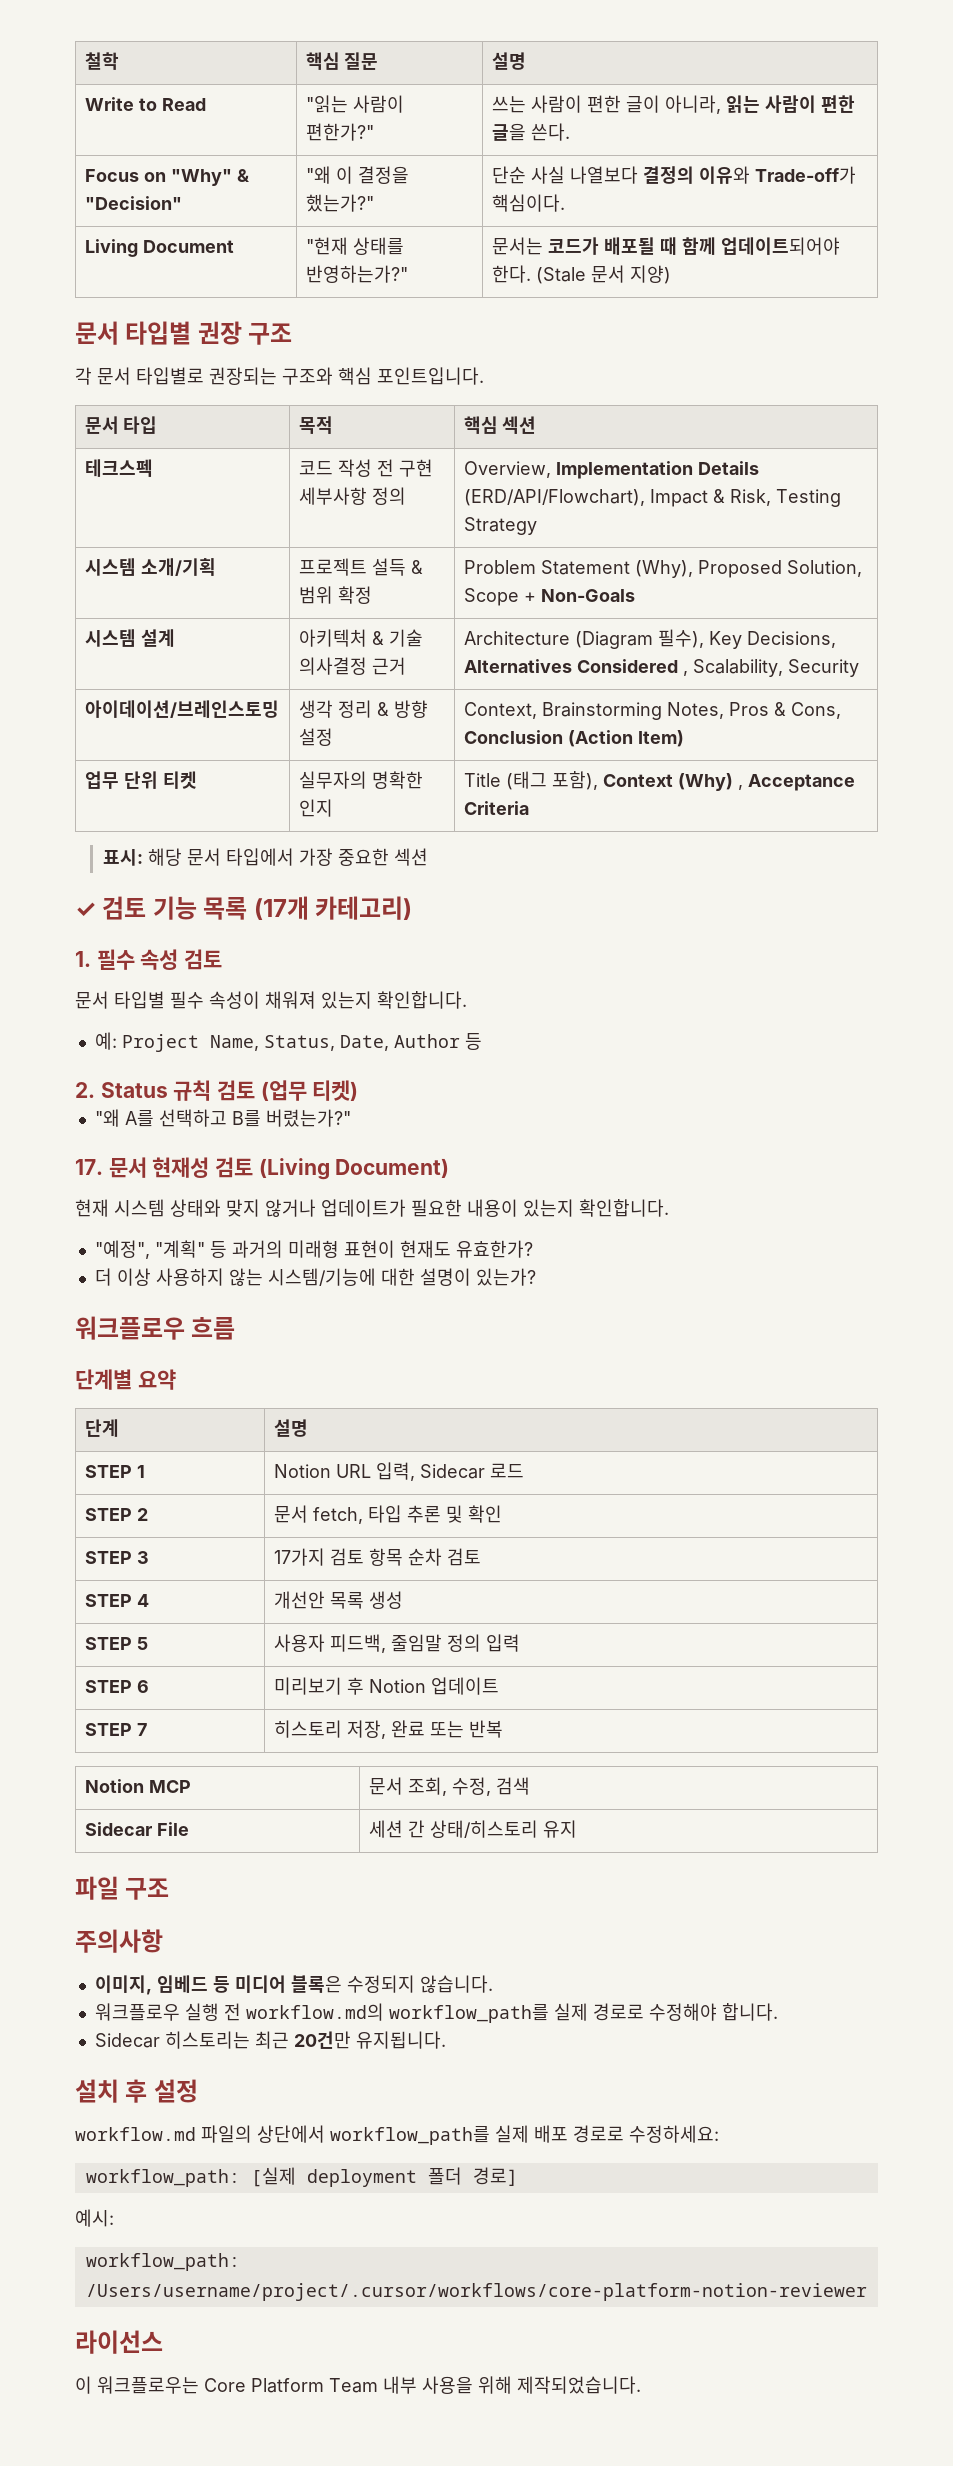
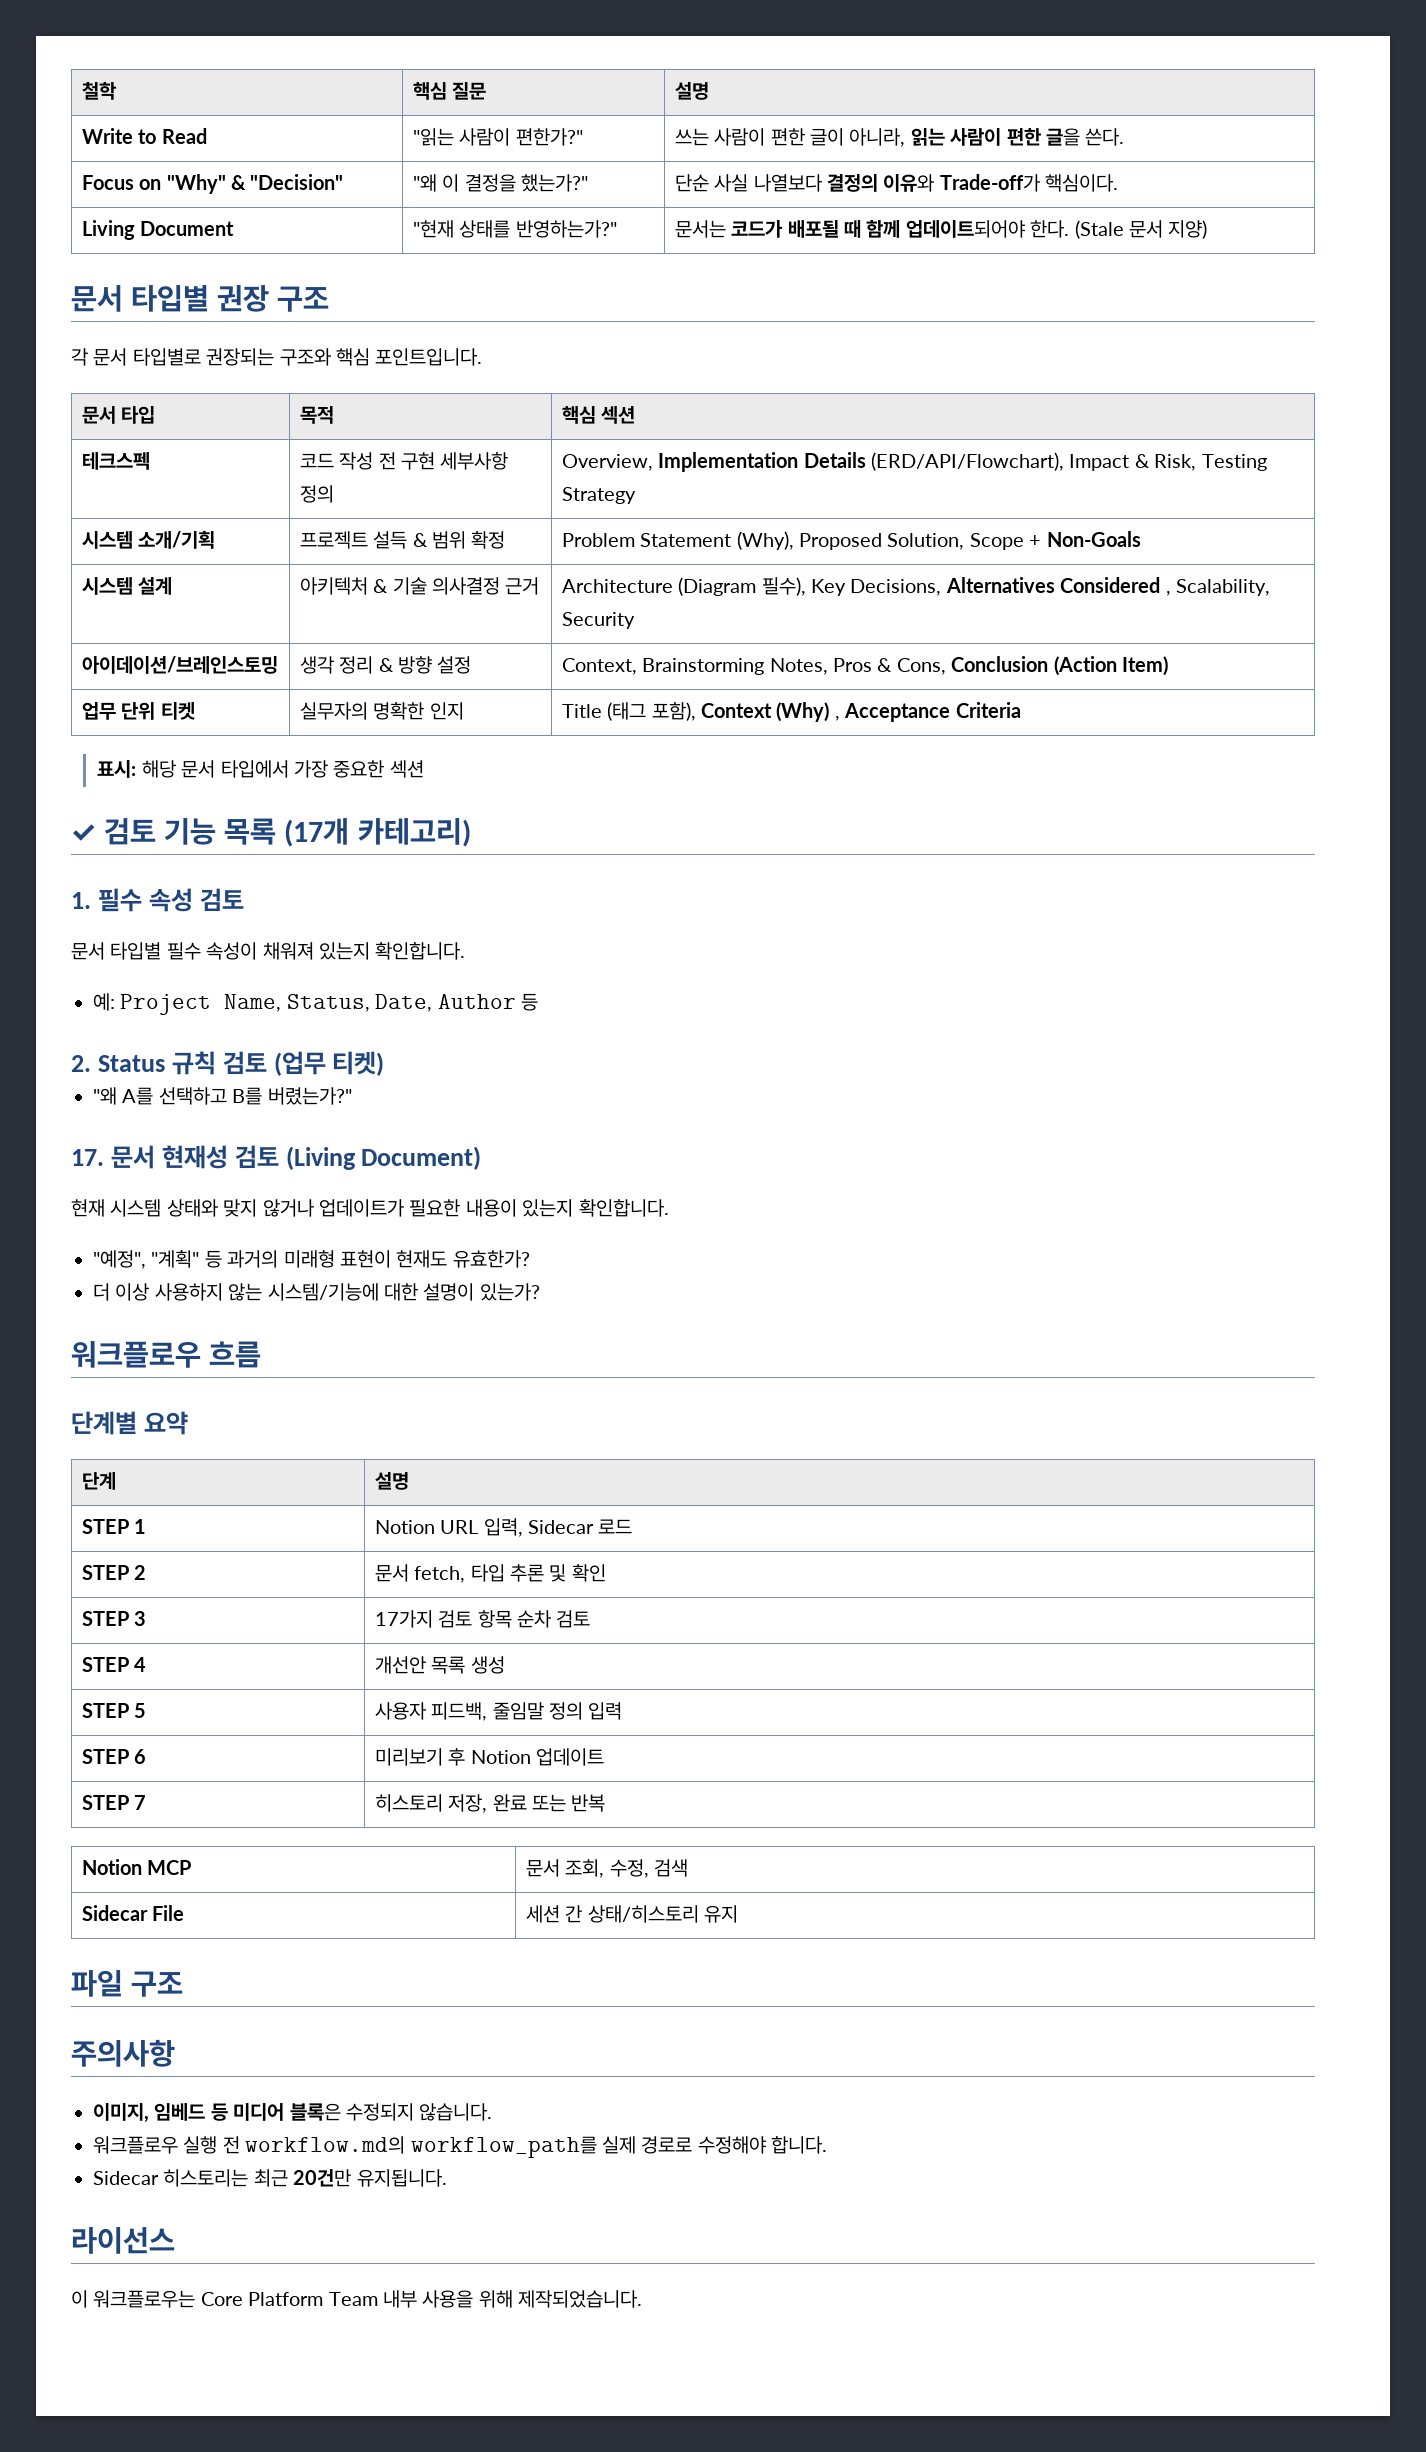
- 설치 후 설정
- workflow.md 파일의 상단에서 workflow_path를 실제 배포 경로로 수정하세요:
- workflow_path: [실제 deployment 폴더 경로]
- 예시:
- workflow_path: /Users/username/project/.cursor/workflows/core-platform-notion-reviewer

